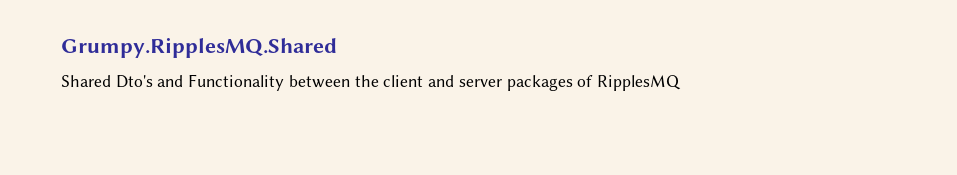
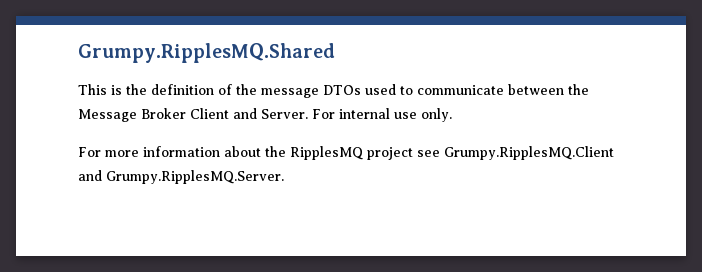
- Shared Dto's and Functionality between the client and server packages of RipplesMQ
+ This is the definition of the message DTOs used to communicate between the Message Broker Client and Server. For internal use only.
+ For more information about the RipplesMQ project see Grumpy.RipplesMQ.Client and Grumpy.RipplesMQ.Server.

